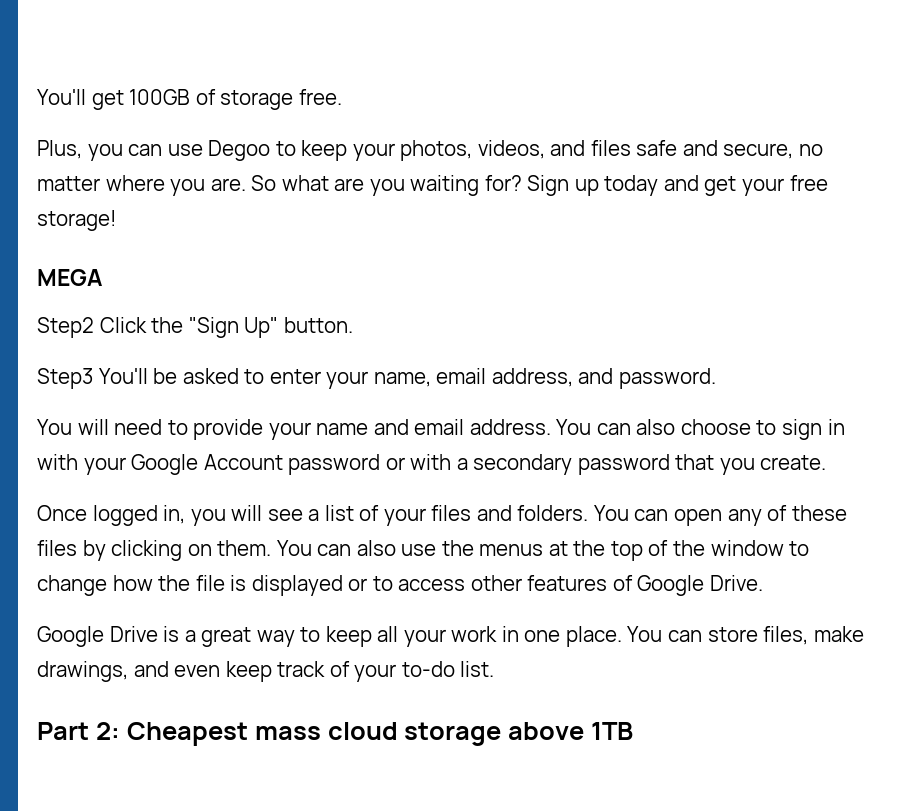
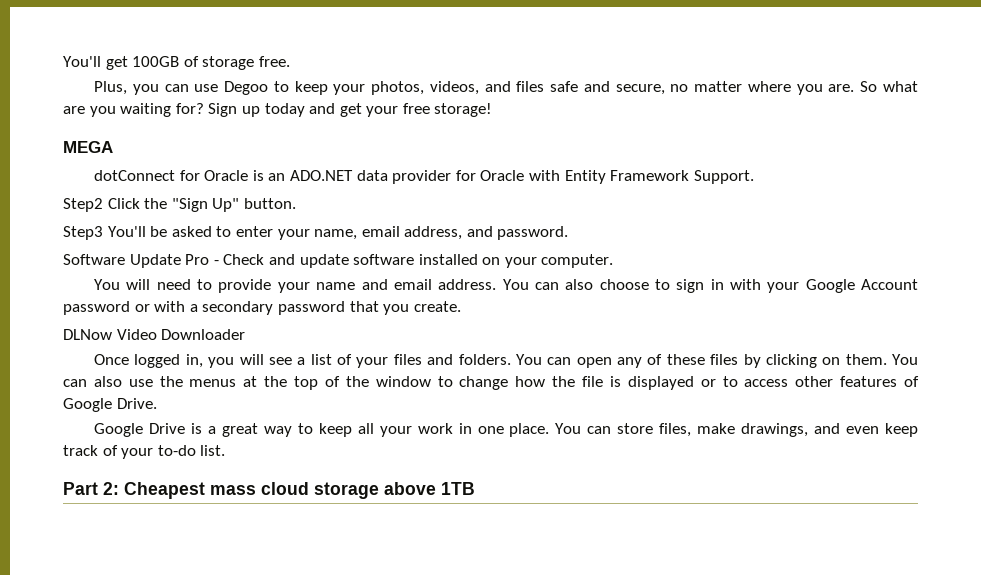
+ dotConnect for Oracle is an ADO.NET data provider for Oracle with Entity Framework Support.
+ Software Update Pro - Check and update software installed on your computer.
+ DLNow Video Downloader

